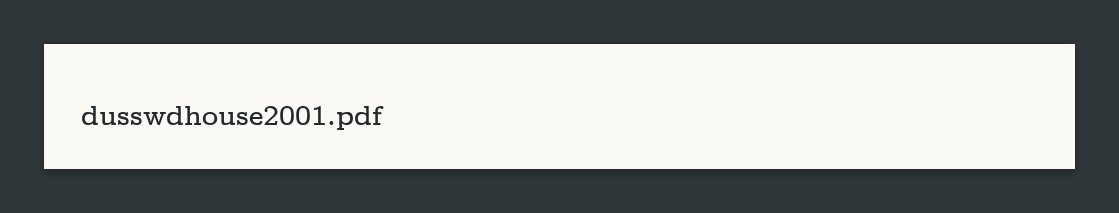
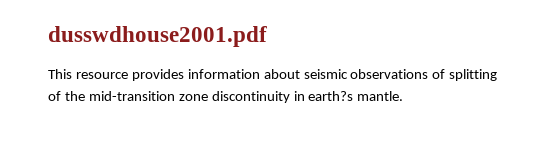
+ This resource provides information about seismic observations of splitting of the mid-transition zone discontinuity in earth?s mantle.

